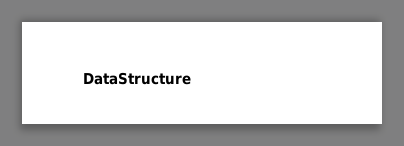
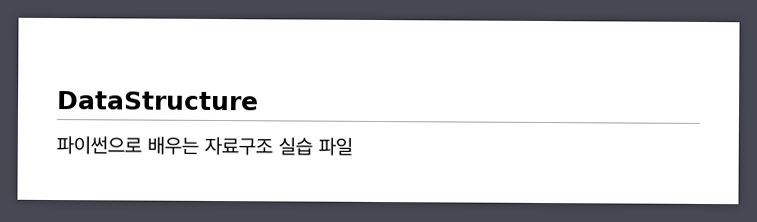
+ 파이썬으로 배우는 자료구조 실습 파일

